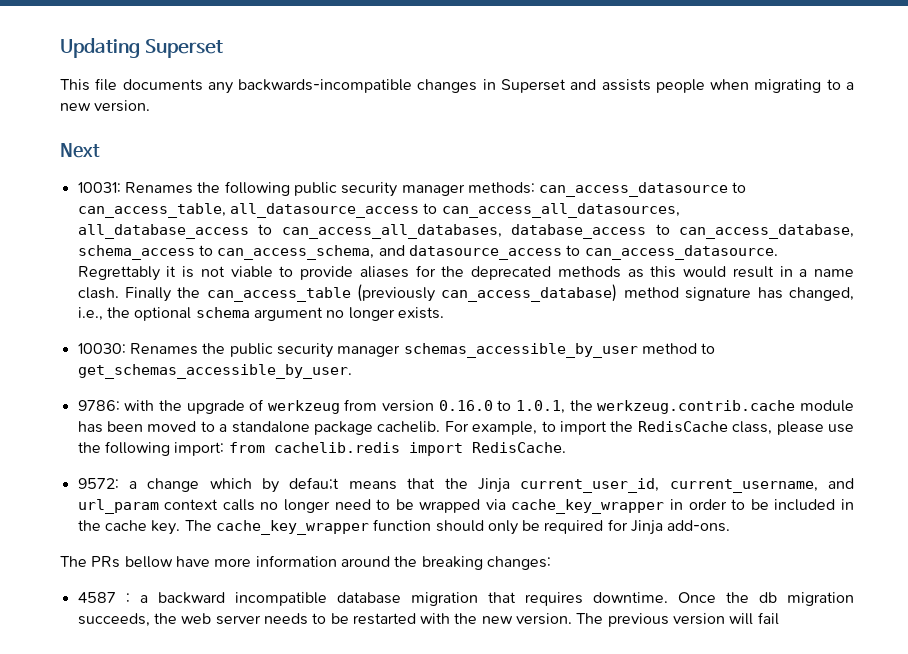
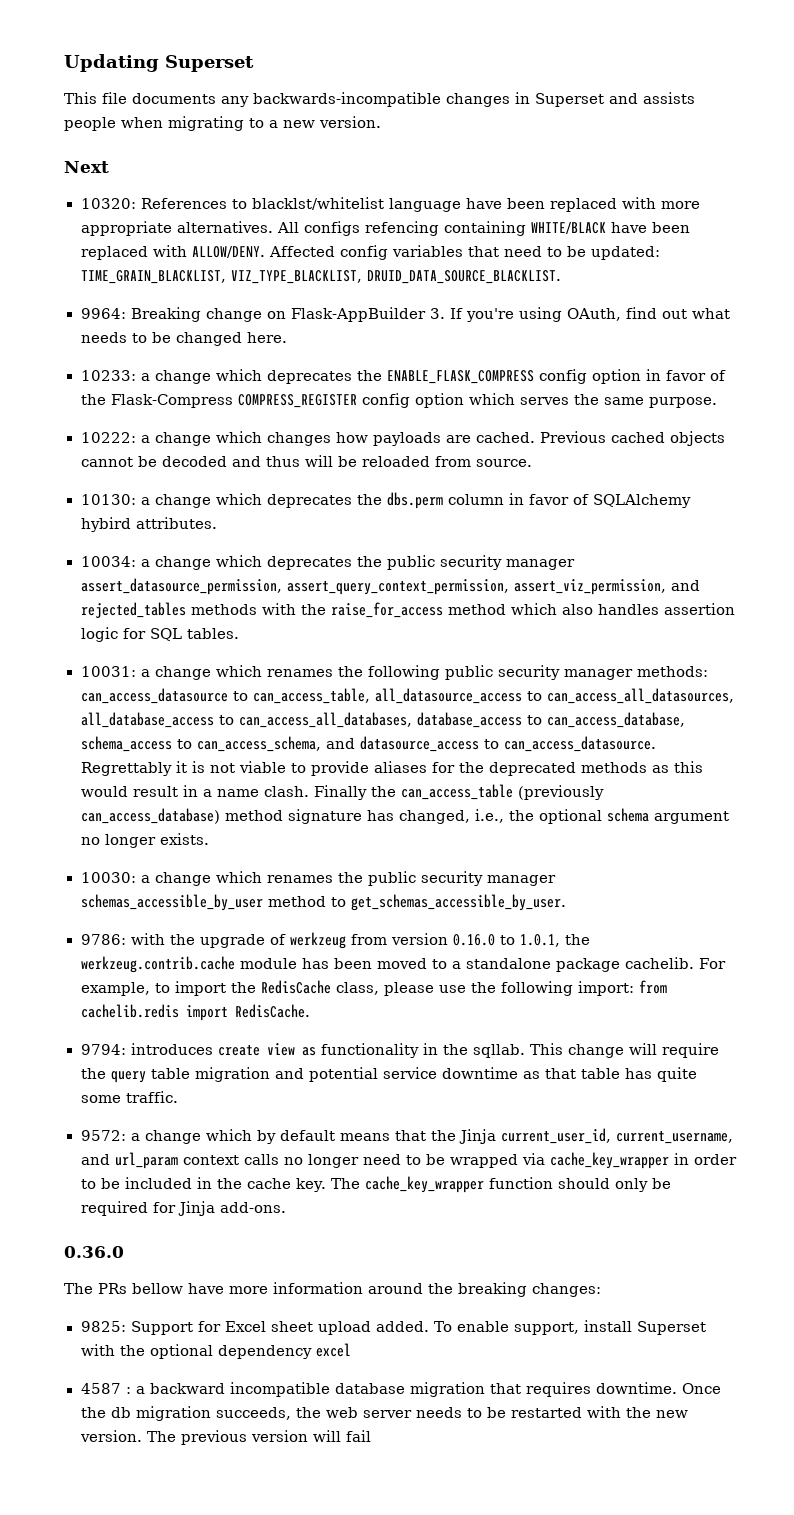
- 10031: Renames the following public security manager methods: can_access_datasource to can_access_table, all_datasource_access to can_access_all_datasources, all_database_access to can_access_all_databases, database_access to can_access_database, schema_access to can_access_schema, and datasource_access to can_access_datasource.
+ 10320: References to blacklst/whitelist language have been replaced with more appropriate alternatives. All configs refencing containing WHITE/BLACK have been replaced with ALLOW/DENY. Affected config variables that need to be updated: TIME_GRAIN_BLACKLIST, VIZ_TYPE_BLACKLIST, DRUID_DATA_SOURCE_BLACKLIST.
+ 9964: Breaking change on Flask-AppBuilder 3. If you're using OAuth, find out what needs to be changed here.
+ 10233: a change which deprecates the ENABLE_FLASK_COMPRESS config option in favor of the Flask-Compress COMPRESS_REGISTER config option which serves the same purpose.
+ 10222: a change which changes how payloads are cached. Previous cached objects cannot be decoded and thus will be reloaded from source.
+ 10130: a change which deprecates the dbs.perm column in favor of SQLAlchemy hybird attributes.
+ 10034: a change which deprecates the public security manager assert_datasource_permission, assert_query_context_permission, assert_viz_permission, and rejected_tables methods with the raise_for_access method which also handles assertion logic for SQL tables.
+ 10031: a change which renames the following public security manager methods: can_access_datasource to can_access_table, all_datasource_access to can_access_all_datasources, all_database_access to can_access_all_databases, database_access to can_access_database, schema_access to can_access_schema, and datasource_access to can_access_datasource.
- 10030: Renames the public security manager schemas_accessible_by_user method to get_schemas_accessible_by_user.
+ 10030: a change which renames the public security manager schemas_accessible_by_user method to get_schemas_accessible_by_user.
+ 9794: introduces create view as functionality in the sqllab. This change will require the query table migration and potential service downtime as that table has quite some traffic.
- 9572: a change which by defau;t means that the Jinja current_user_id, current_username, and url_param context calls no longer need to be wrapped via cache_key_wrapper in order to be included in the cache key.
+ 9572: a change which by default means that the Jinja current_user_id, current_username, and url_param context calls no longer need to be wrapped via cache_key_wrapper in order to be included in the cache key.
+ 0.36.0
+ 9825: Support for Excel sheet upload added. To enable support, install Superset with the optional dependency excel

